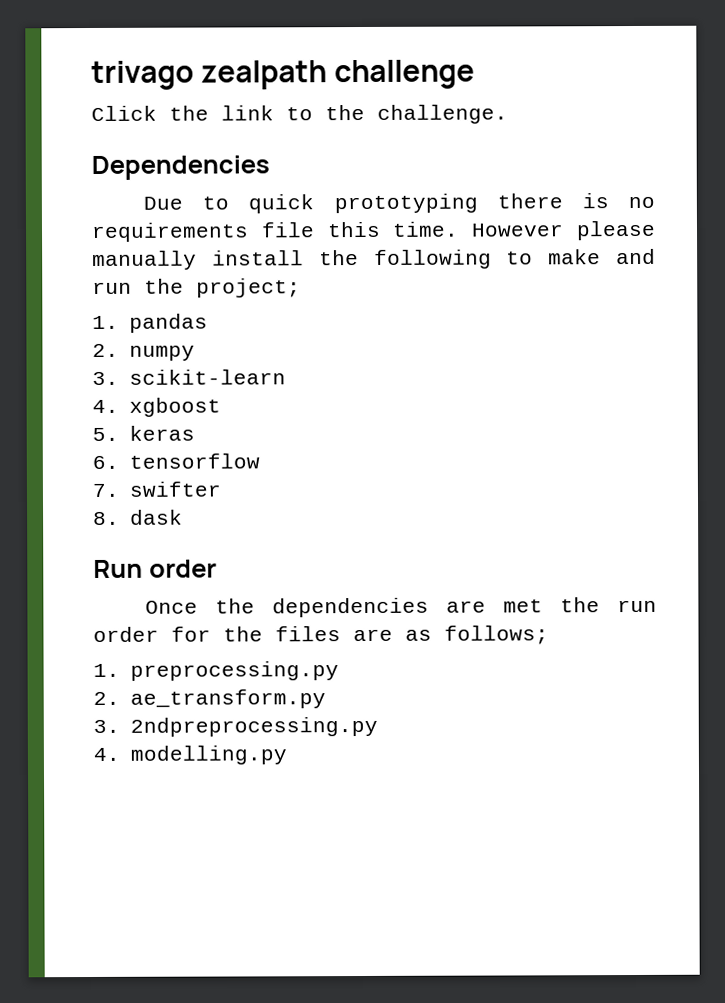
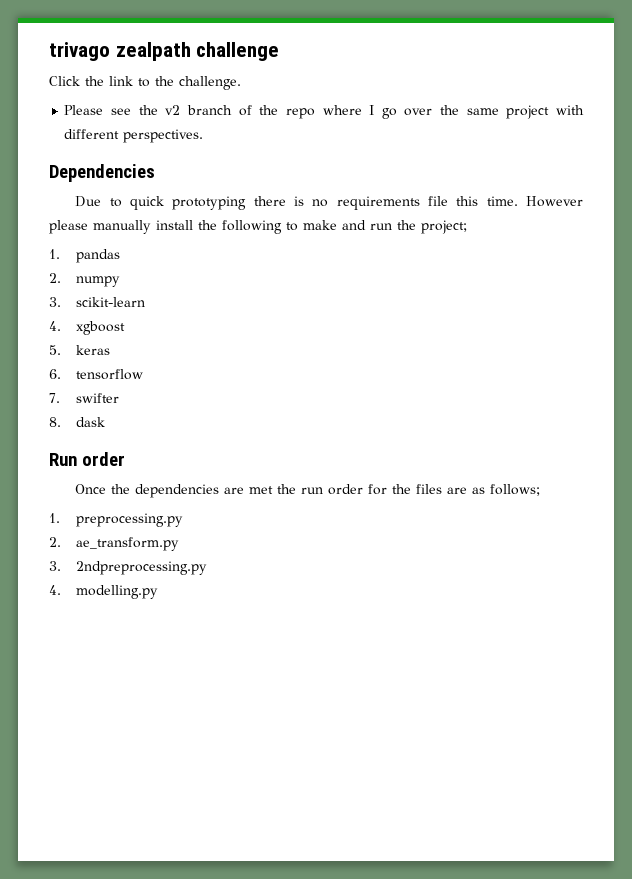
+ Please see the v2 branch of the repo where I go over the same project with different perspectives.

